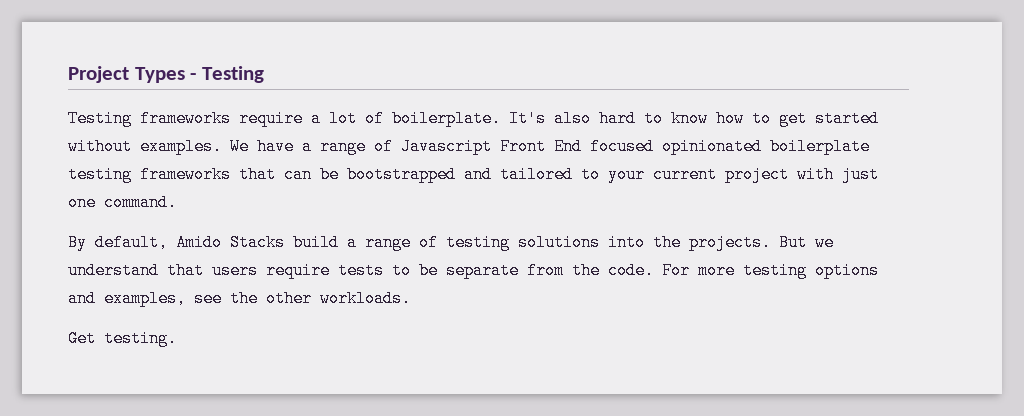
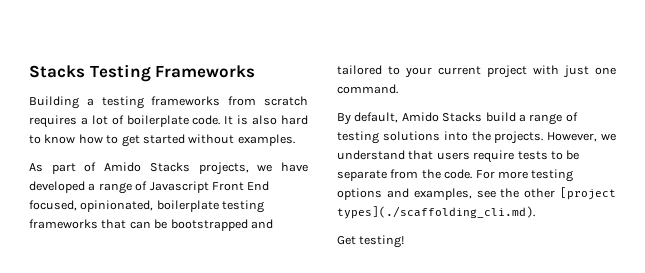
- Project Types - Testing
- Testing frameworks require a lot of boilerplate. It's also hard to know how to get started without examples. We have a range of Javascript Front End focused opinionated boilerplate testing frameworks that can be bootstrapped and tailored to your current project with just one command.
+ Stacks Testing Frameworks
+ Building a testing frameworks from scratch requires a lot of boilerplate code. It is also hard to know how to get started without examples.
+ As part of Amido Stacks projects, we have developed a range of Javascript Front End focused, opinionated, boilerplate testing frameworks that can be bootstrapped and tailored to your current project with just one command.
- But we understand that users require tests to be separate from the code.
+ However, we understand that users require tests to be separate from the code.
- For more testing options and examples, see the other workloads.
+ For more testing options and examples, see the other [project types](./scaffolding_cli.md).
- Get testing.
+ Get testing!

